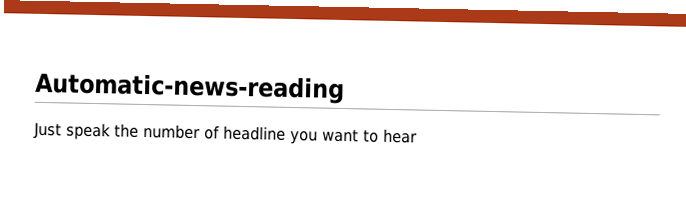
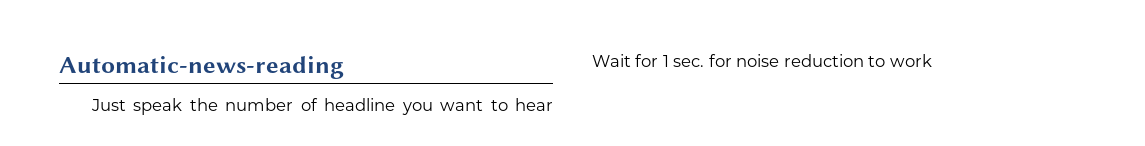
- Just speak the number of headline you want to hear
+ Just speak the number of headline you want to hear Wait for 1 sec. for noise reduction to work

